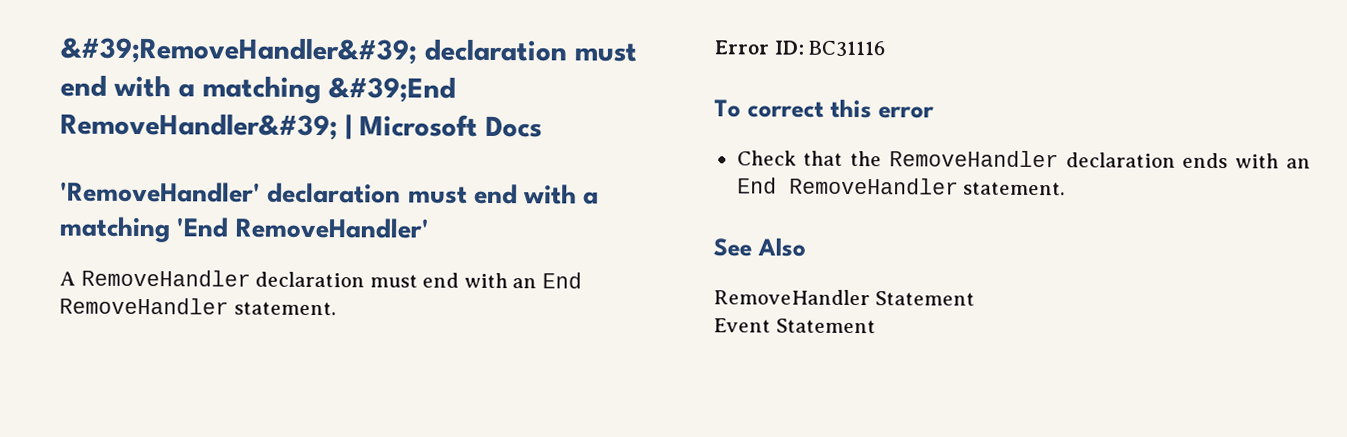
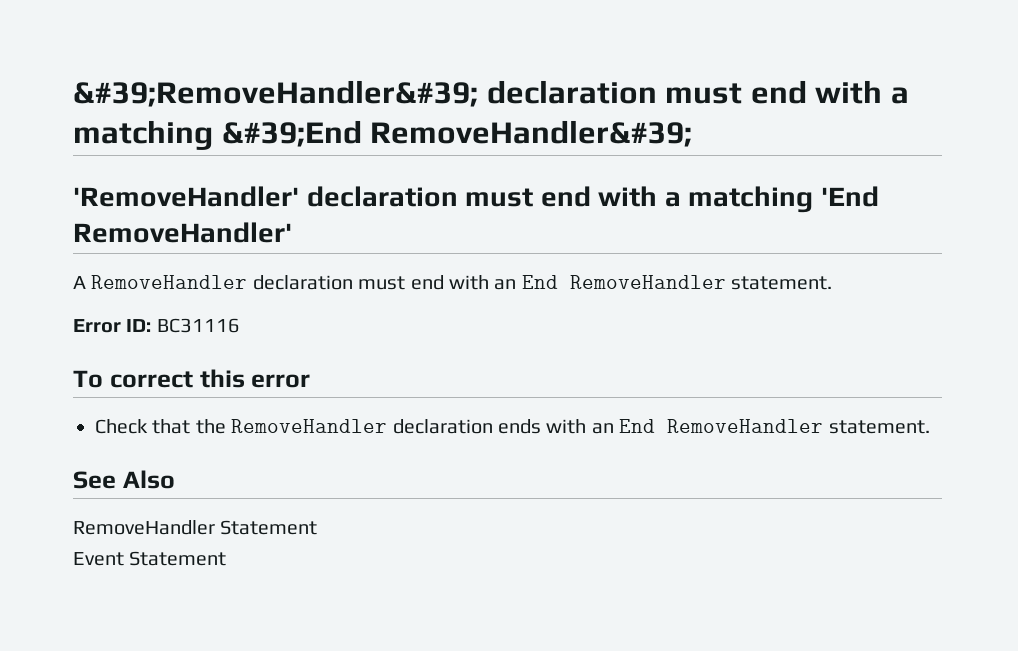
- &#39;RemoveHandler&#39; declaration must end with a matching &#39;End RemoveHandler&#39; | Microsoft Docs
+ &#39;RemoveHandler&#39; declaration must end with a matching &#39;End RemoveHandler&#39;

